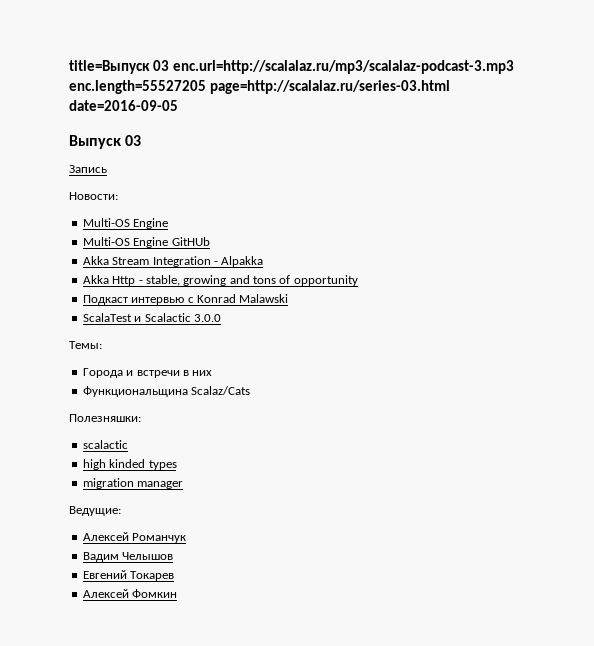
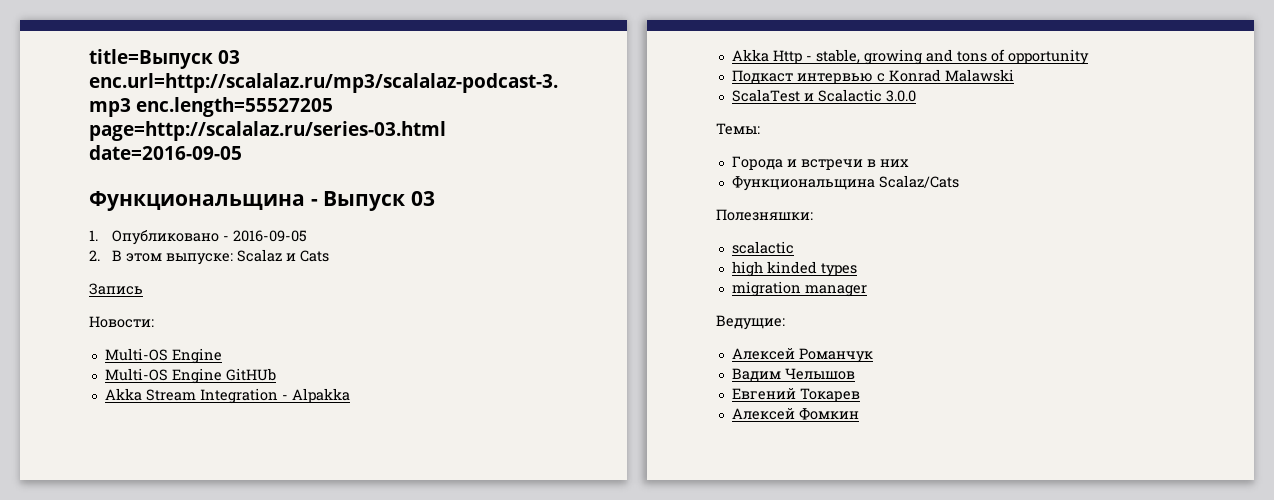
- Выпуск 03
+ Функциональщина - Выпуск 03
+ 1. Опубликовано - 2016-09-05
+ 2. В этом выпуске: Scalaz и Cats

